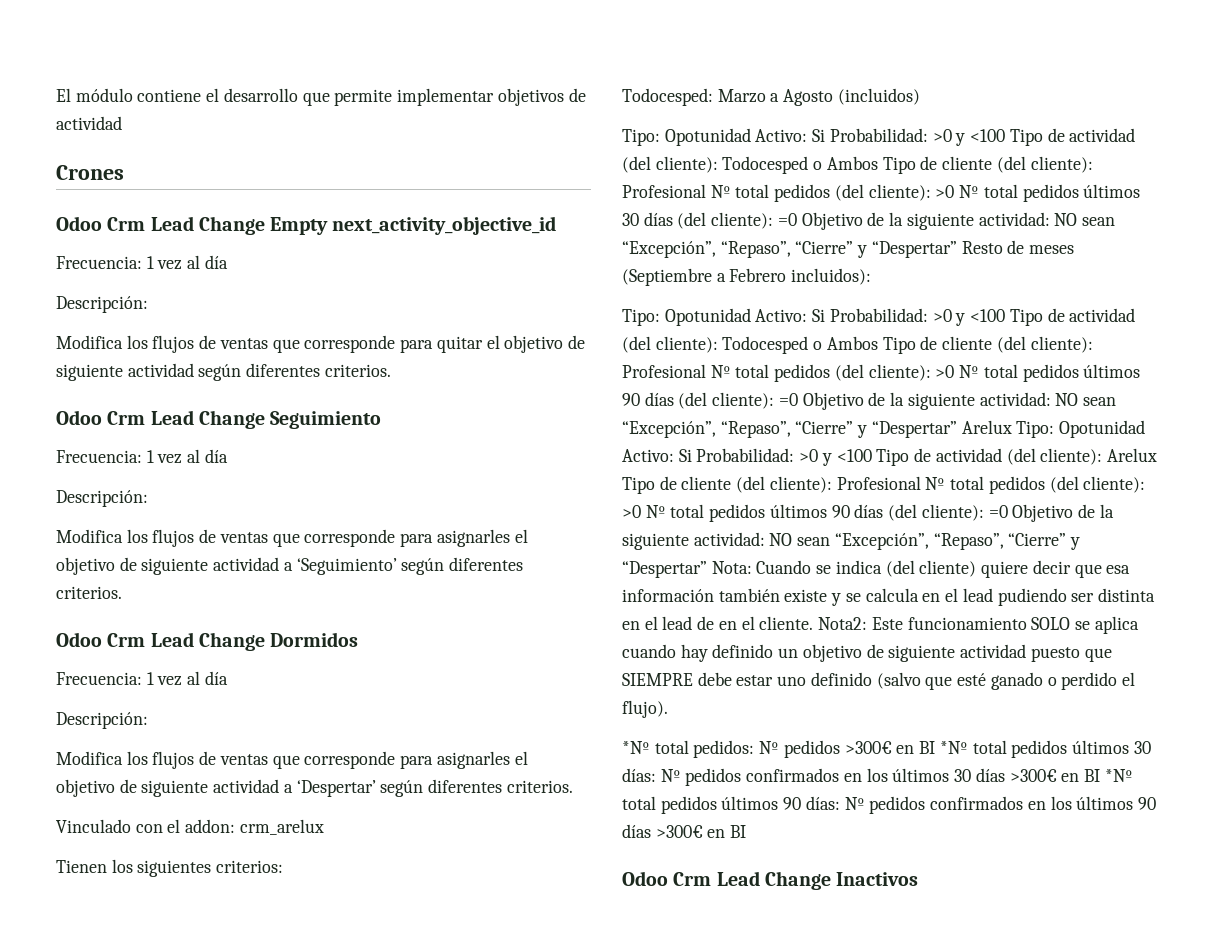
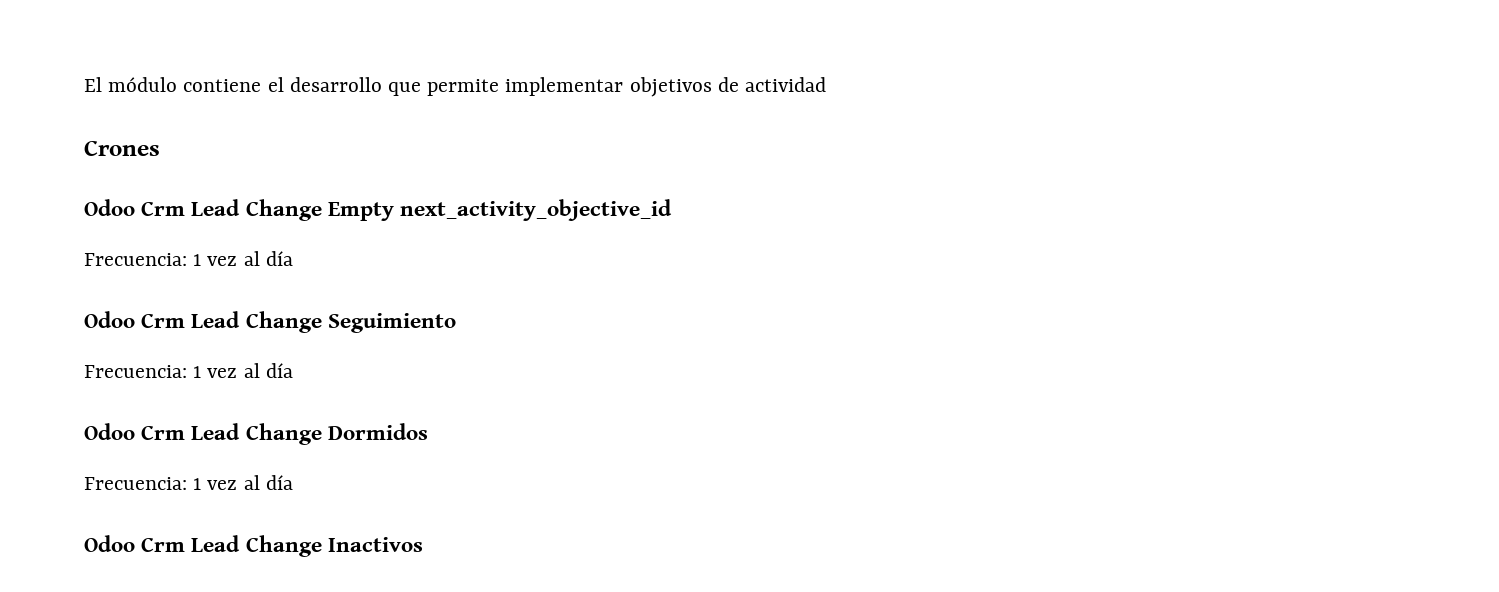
  Odoo Crm Lead Change Empty next_activity_objective_id
  Frecuencia: 1 vez al día
- Descripción:
- Modifica los flujos de ventas que corresponde para quitar el objetivo de siguiente actividad según diferentes criterios.
  Odoo Crm Lead Change Seguimiento
  Frecuencia: 1 vez al día
- Descripción:
- Modifica los flujos de ventas que corresponde para asignarles el objetivo de siguiente actividad a ‘Seguimiento’ según diferentes criterios.
  Odoo Crm Lead Change Dormidos
  Frecuencia: 1 vez al día
- Descripción:
- Modifica los flujos de ventas que corresponde para asignarles el objetivo de siguiente actividad a ‘Despertar’ según diferentes criterios.
- Vinculado con el addon: crm_arelux
- Tienen los siguientes criterios:
- Todocesped: Marzo a Agosto (incluidos)
- Tipo: Opotunidad Activo: Si Probabilidad: >0 y <100 Tipo de actividad (del cliente): Todocesped o Ambos Tipo de cliente (del cliente): Profesional Nº total pedidos (del cliente): >0 Nº total pedidos últimos 30 días (del cliente): =0 Objetivo de la siguiente actividad: NO sean “Excepción”, “Repaso”, “Cierre” y “Despertar” Resto de meses (Septiembre a Febrero incluidos):
- Tipo: Opotunidad Activo: Si Probabilidad: >0 y <100 Tipo de actividad (del cliente): Todocesped o Ambos Tipo de cliente (del cliente): Profesional Nº total pedidos (del cliente): >0 Nº total pedidos últimos 90 días (del cliente): =0 Objetivo de la siguiente actividad: NO sean “Excepción”, “Repaso”, “Cierre” y “Despertar” Arelux Tipo: Opotunidad Activo: Si Probabilidad: >0 y <100 Tipo de actividad (del cliente): Arelux Tipo de cliente (del cliente): Profesional Nº total pedidos (del cliente): >0 Nº total pedidos últimos 90 días (del cliente): =0 Objetivo de la siguiente actividad: NO sean “Excepción”, “Repaso”, “Cierre” y “Despertar” Nota: Cuando se indica (del cliente) quiere decir que esa información también existe y se calcula en el lead pudiendo ser distinta en el lead de en el cliente. Nota2: Este funcionamiento SOLO se aplica cuando hay definido un objetivo de siguiente actividad puesto que SIEMPRE debe estar uno definido (salvo que esté ganado o perdido el flujo).
- *Nº total pedidos: Nº pedidos >300€ en BI *Nº total pedidos últimos 30 días: Nº pedidos confirmados en los últimos 30 días >300€ en BI *Nº total pedidos últimos 90 días: Nº pedidos confirmados en los últimos 90 días >300€ en BI

